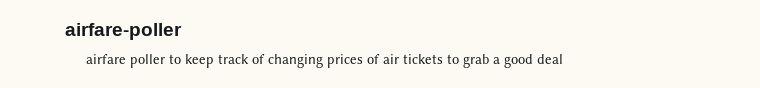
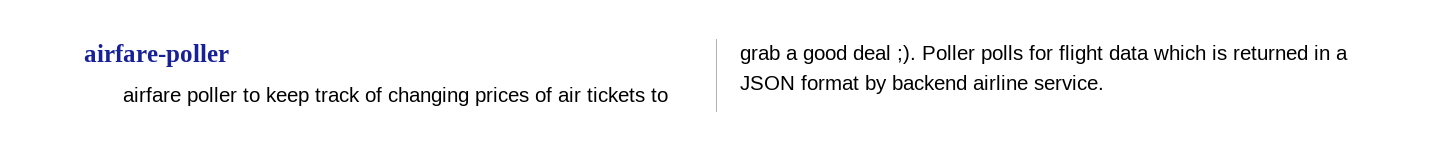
- airfare poller to keep track of changing prices of air tickets to grab a good deal
+ airfare poller to keep track of changing prices of air tickets to grab a good deal ;). Poller polls for flight data which is returned in a JSON format by backend airline service.

